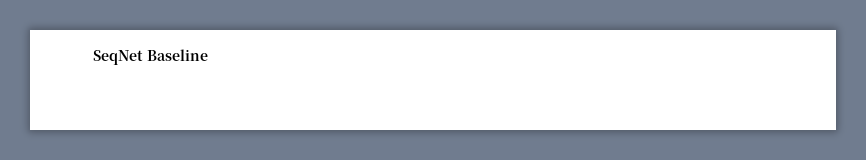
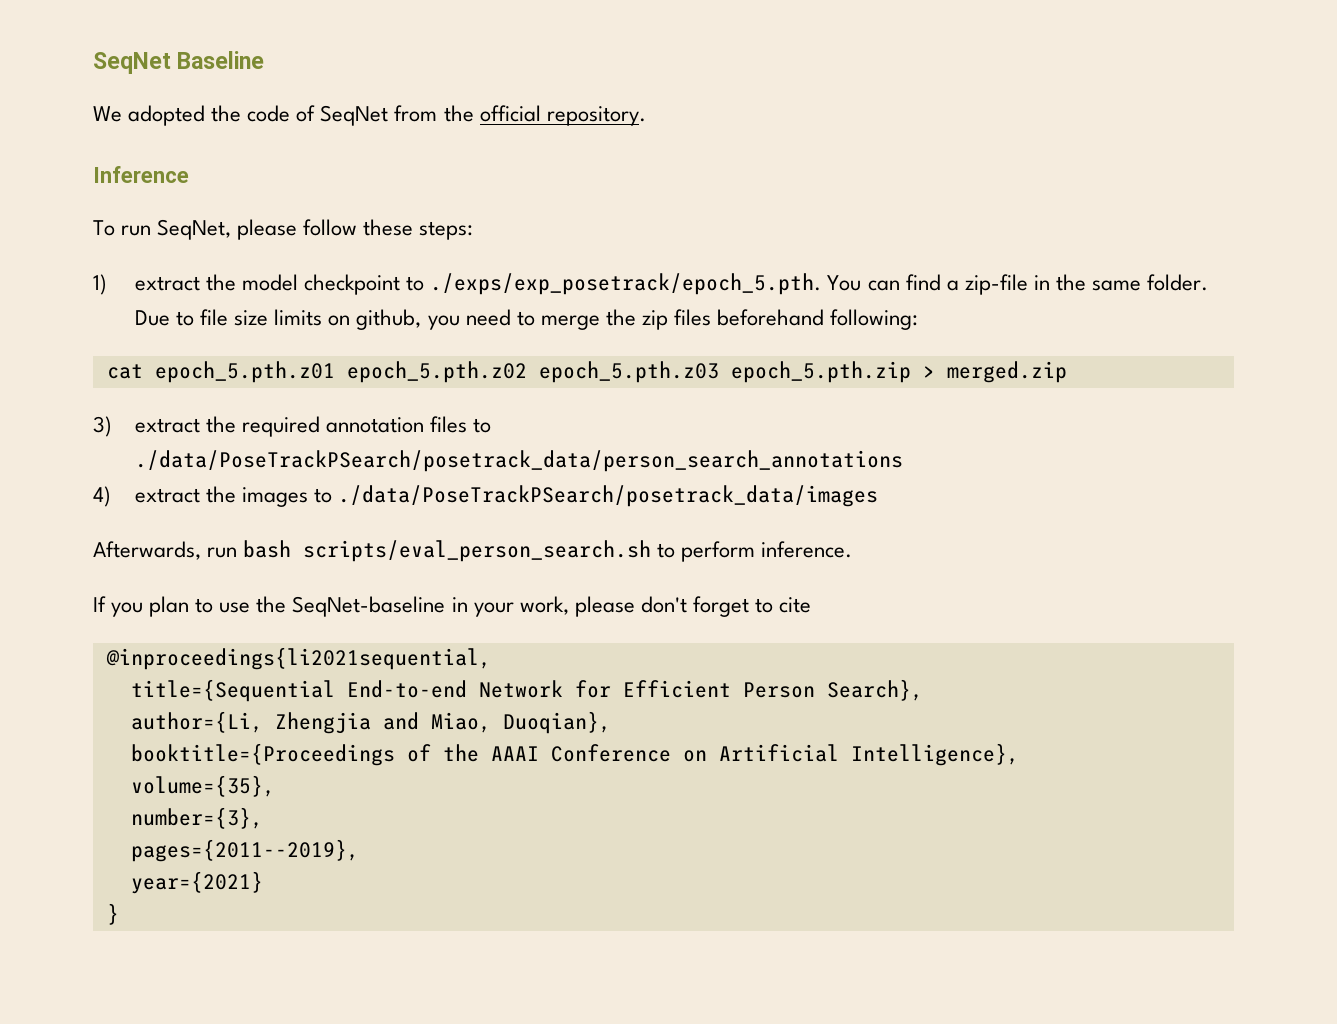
+ We adopted the code of SeqNet from the official repository.
+ Inference
+ To run SeqNet, please follow these steps:
+ 1) extract the model checkpoint to ./exps/exp_posetrack/epoch_5.pth. You can find a zip-file in the same folder. Due to file size limits on github, you need to merge the zip files beforehand following:
+ cat epoch_5.pth.z01 epoch_5.pth.z02 epoch_5.pth.z03 epoch_5.pth.zip > merged.zip
+ 3) extract the required annotation files to ./data/PoseTrackPSearch/posetrack_data/person_search_annotations
+ 4) extract the images to ./data/PoseTrackPSearch/posetrack_data/images
+ Afterwards, run bash scripts/eval_person_search.sh to perform inference.
+ If you plan to use the SeqNet-baseline in your work, please don't forget to cite
+ @inproceedings{li2021sequential,
+ title={Sequential End-to-end Network for Efficient Person Search},
+ author={Li, Zhengjia and Miao, Duoqian},
+ booktitle={Proceedings of the AAAI Conference on Artificial Intelligence},
+ volume={35},
+ number={3},
+ pages={2011--2019},
+ year={2021}
+ }

